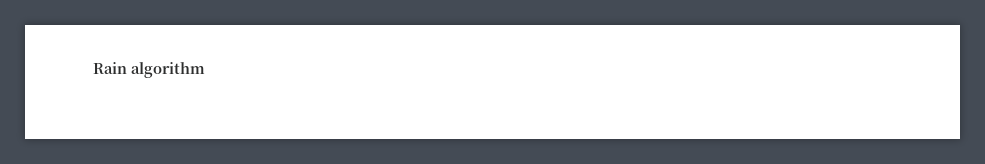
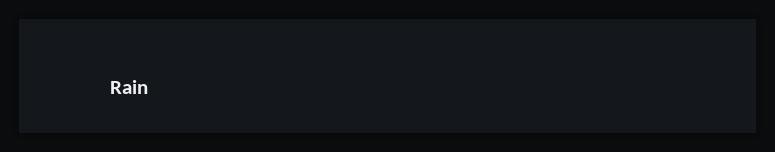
- Rain algorithm
+ Rain

